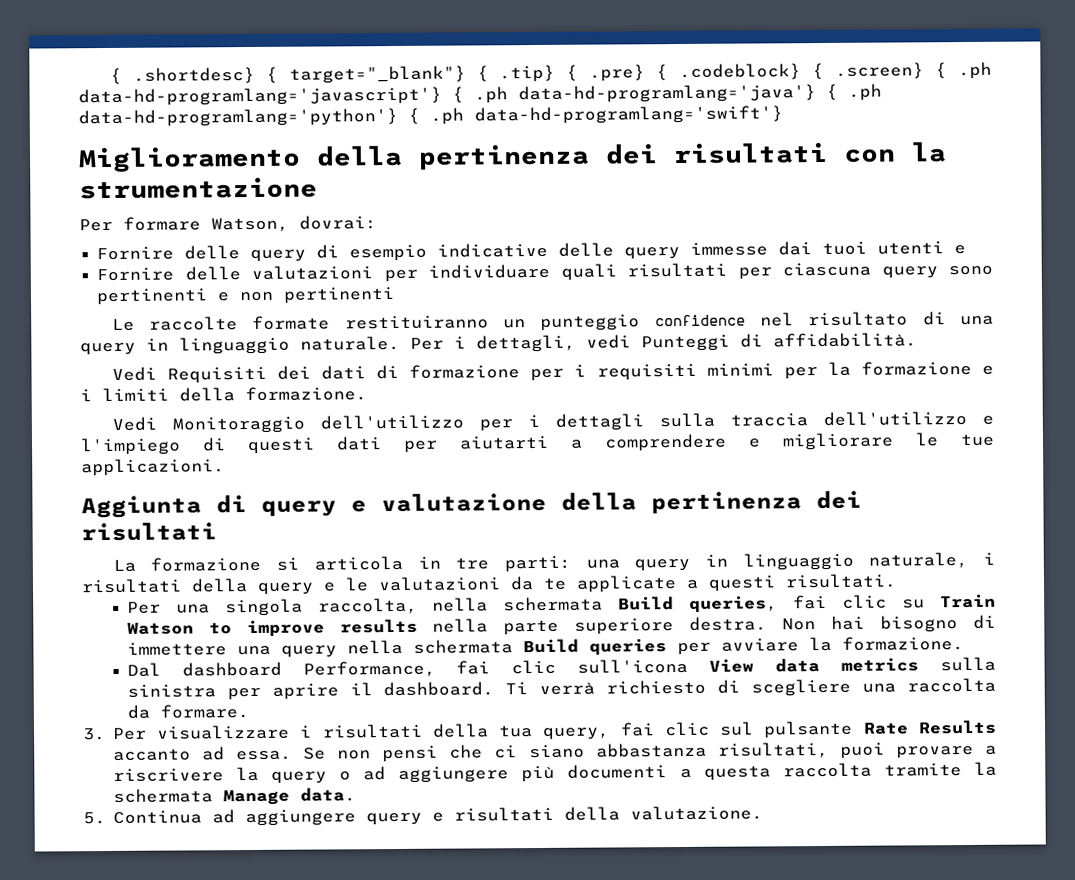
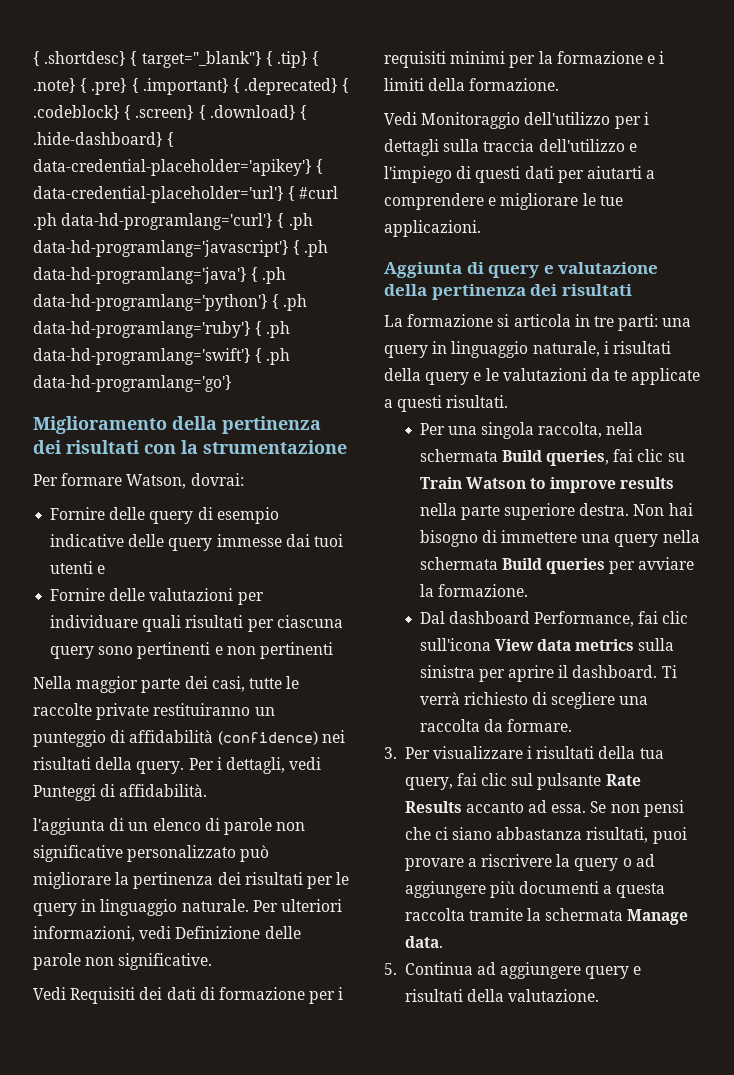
- { .shortdesc} { target="_blank"} { .tip} { .pre} { .codeblock} { .screen} { .ph data-hd-programlang='javascript'} { .ph data-hd-programlang='java'} { .ph data-hd-programlang='python'} { .ph data-hd-programlang='swift'}
+ { .shortdesc} { target="_blank"} { .tip} { .note} { .pre} { .important} { .deprecated} { .codeblock} { .screen} { .download} { .hide-dashboard} { data-credential-placeholder='apikey'} { data-credential-placeholder='url'} { #curl .ph data-hd-programlang='curl'} { .ph data-hd-programlang='javascript'} { .ph data-hd-programlang='java'} { .ph data-hd-programlang='python'} { .ph data-hd-programlang='ruby'} { .ph data-hd-programlang='swift'} { .ph data-hd-programlang='go'}
- Le raccolte formate restituiranno un punteggio confidence nel risultato di una query in linguaggio naturale.
+ Nella maggior parte dei casi, tutte le raccolte private restituiranno un punteggio di affidabilità (confidence) nei risultati della query.
+ l'aggiunta di un elenco di parole non significative personalizzato può migliorare la pertinenza dei risultati per le query in linguaggio naturale. Per ulteriori informazioni, vedi Definizione delle parole non significative.

